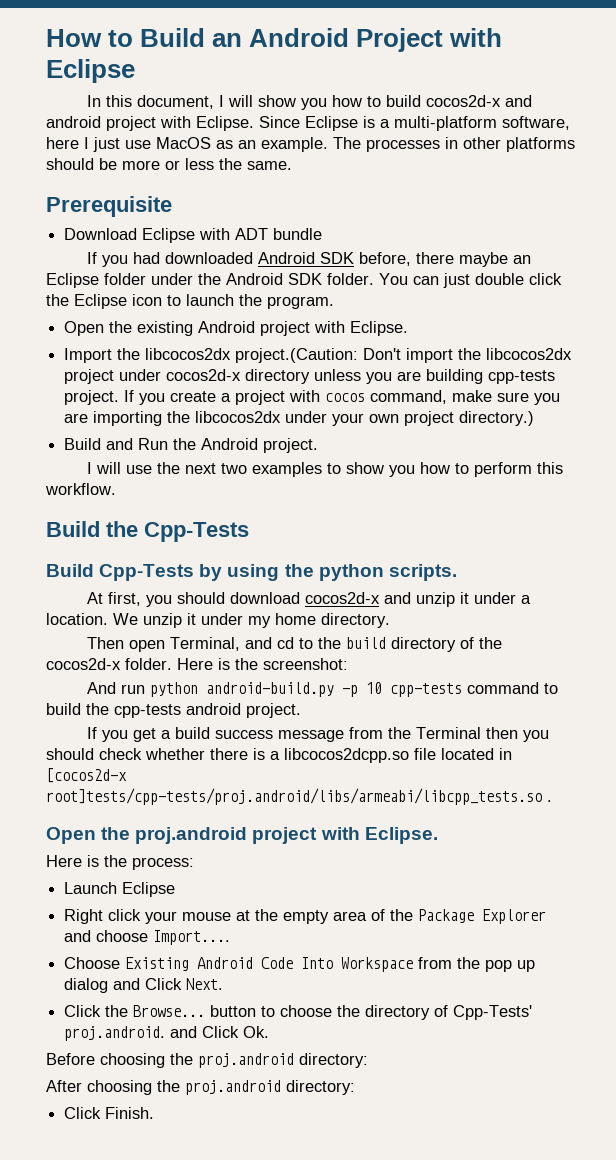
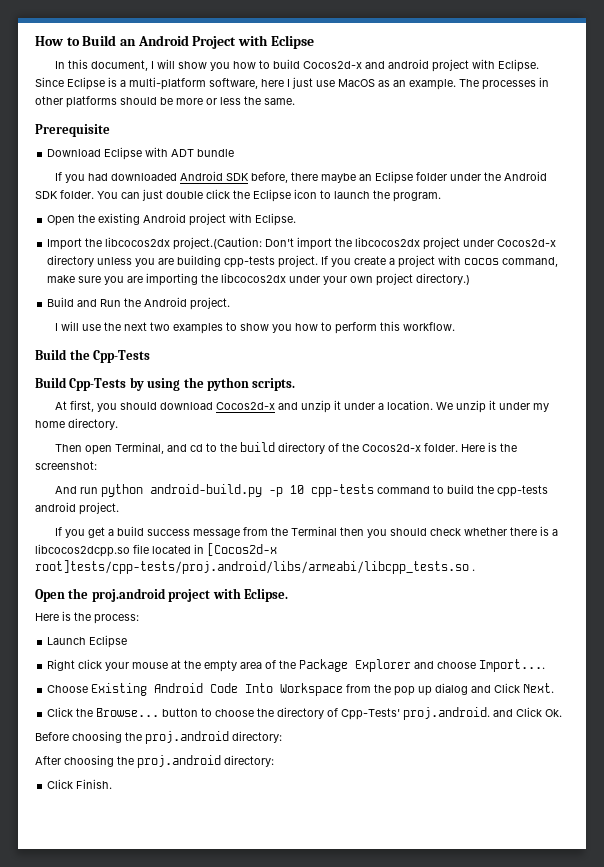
- In this document, I will show you how to build cocos2d-x and android project with Eclipse.
+ In this document, I will show you how to build Cocos2d-x and android project with Eclipse.
- Import the libcocos2dx project.(Caution: Don't import the libcocos2dx project under cocos2d-x directory unless you are building cpp-tests project.
+ Import the libcocos2dx project.(Caution: Don't import the libcocos2dx project under Cocos2d-x directory unless you are building cpp-tests project.
- At first, you should download cocos2d-x and unzip it under a location.
+ At first, you should download Cocos2d-x and unzip it under a location.
- Then open Terminal, and cd to the build directory of the cocos2d-x folder.
+ Then open Terminal, and cd to the build directory of the Cocos2d-x folder.
- If you get a build success message from the Terminal then you should check whether there is a libcocos2dcpp.so file located in [cocos2d-x root]tests/cpp-tests/proj.android/libs/armeabi/libcpp_tests.so .
+ If you get a build success message from the Terminal then you should check whether there is a libcocos2dcpp.so file located in [Cocos2d-x root]tests/cpp-tests/proj.android/libs/armeabi/libcpp_tests.so .

